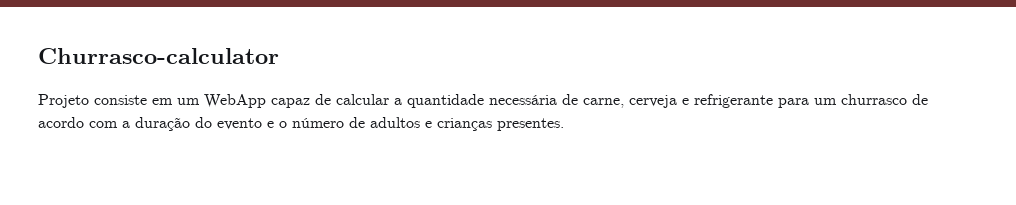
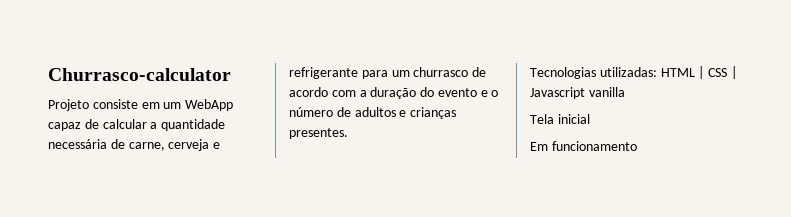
+ Tecnologias utilizadas: HTML | CSS | Javascript vanilla
+ Tela inicial
+ Em funcionamento

